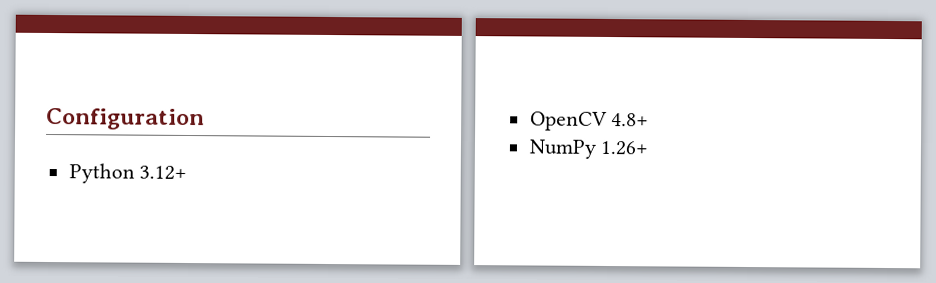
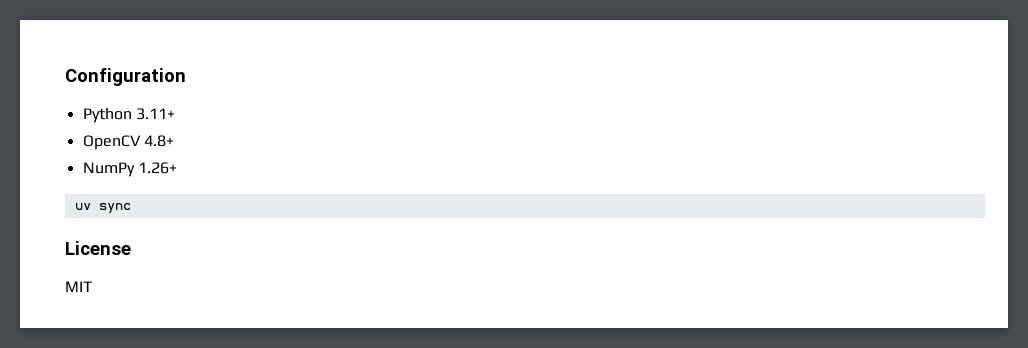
- Python 3.12+
+ Python 3.11+
+ uv sync
+ License
+ MIT

